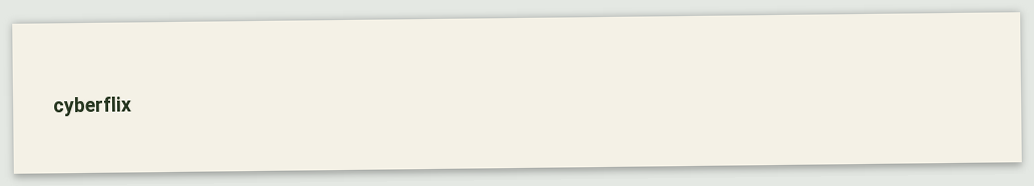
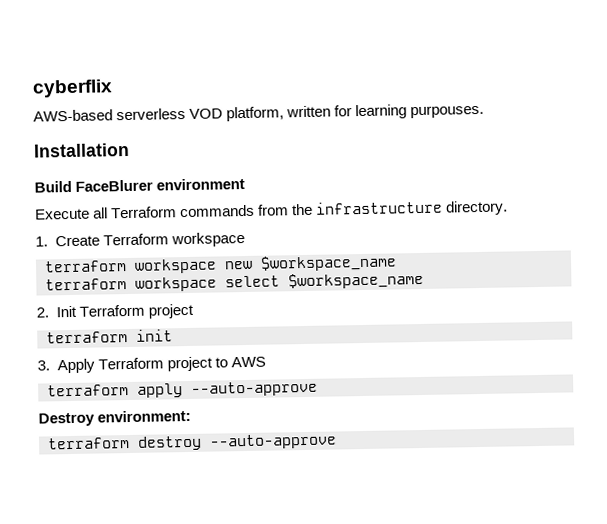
+ AWS-based serverless VOD platform, written for learning purpouses.
+ Installation
+ Build FaceBlurer environment
+ Execute all Terraform commands from the infrastructure directory.
+ 1. Create Terraform workspace
+ terraform workspace new $workspace_name
+ terraform workspace select $workspace_name
+ 2. Init Terraform project
+ terraform init
+ 3. Apply Terraform project to AWS
+ terraform apply --auto-approve
+ Destroy environment:
+ terraform destroy --auto-approve

